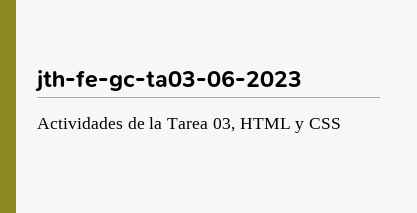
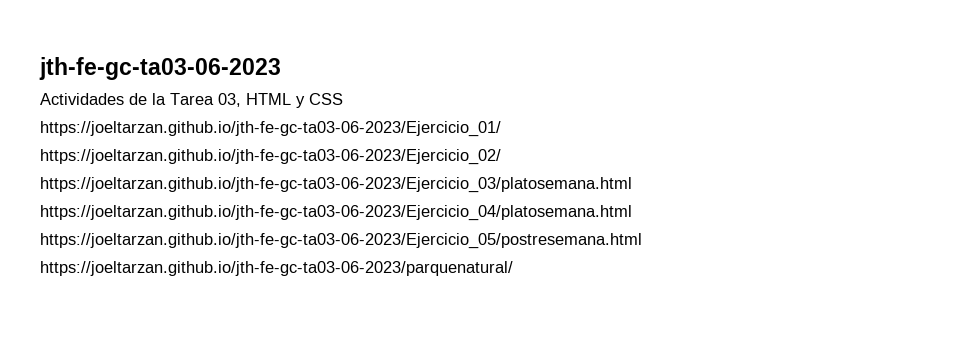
+ https://joeltarzan.github.io/jth-fe-gc-ta03-06-2023/Ejercicio_01/
+ https://joeltarzan.github.io/jth-fe-gc-ta03-06-2023/Ejercicio_02/
+ https://joeltarzan.github.io/jth-fe-gc-ta03-06-2023/Ejercicio_03/platosemana.html
+ https://joeltarzan.github.io/jth-fe-gc-ta03-06-2023/Ejercicio_04/platosemana.html
+ https://joeltarzan.github.io/jth-fe-gc-ta03-06-2023/Ejercicio_05/postresemana.html
+ https://joeltarzan.github.io/jth-fe-gc-ta03-06-2023/parquenatural/

